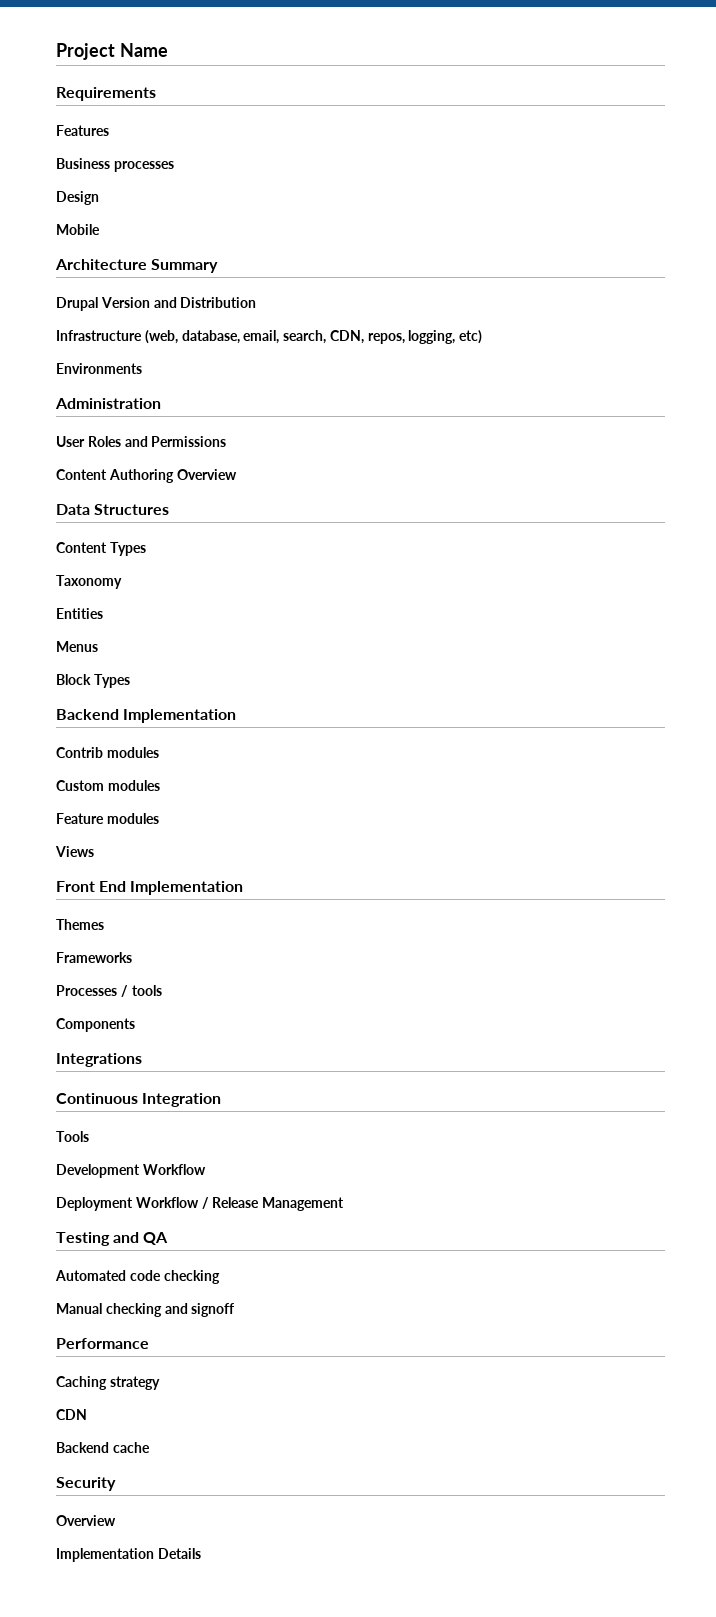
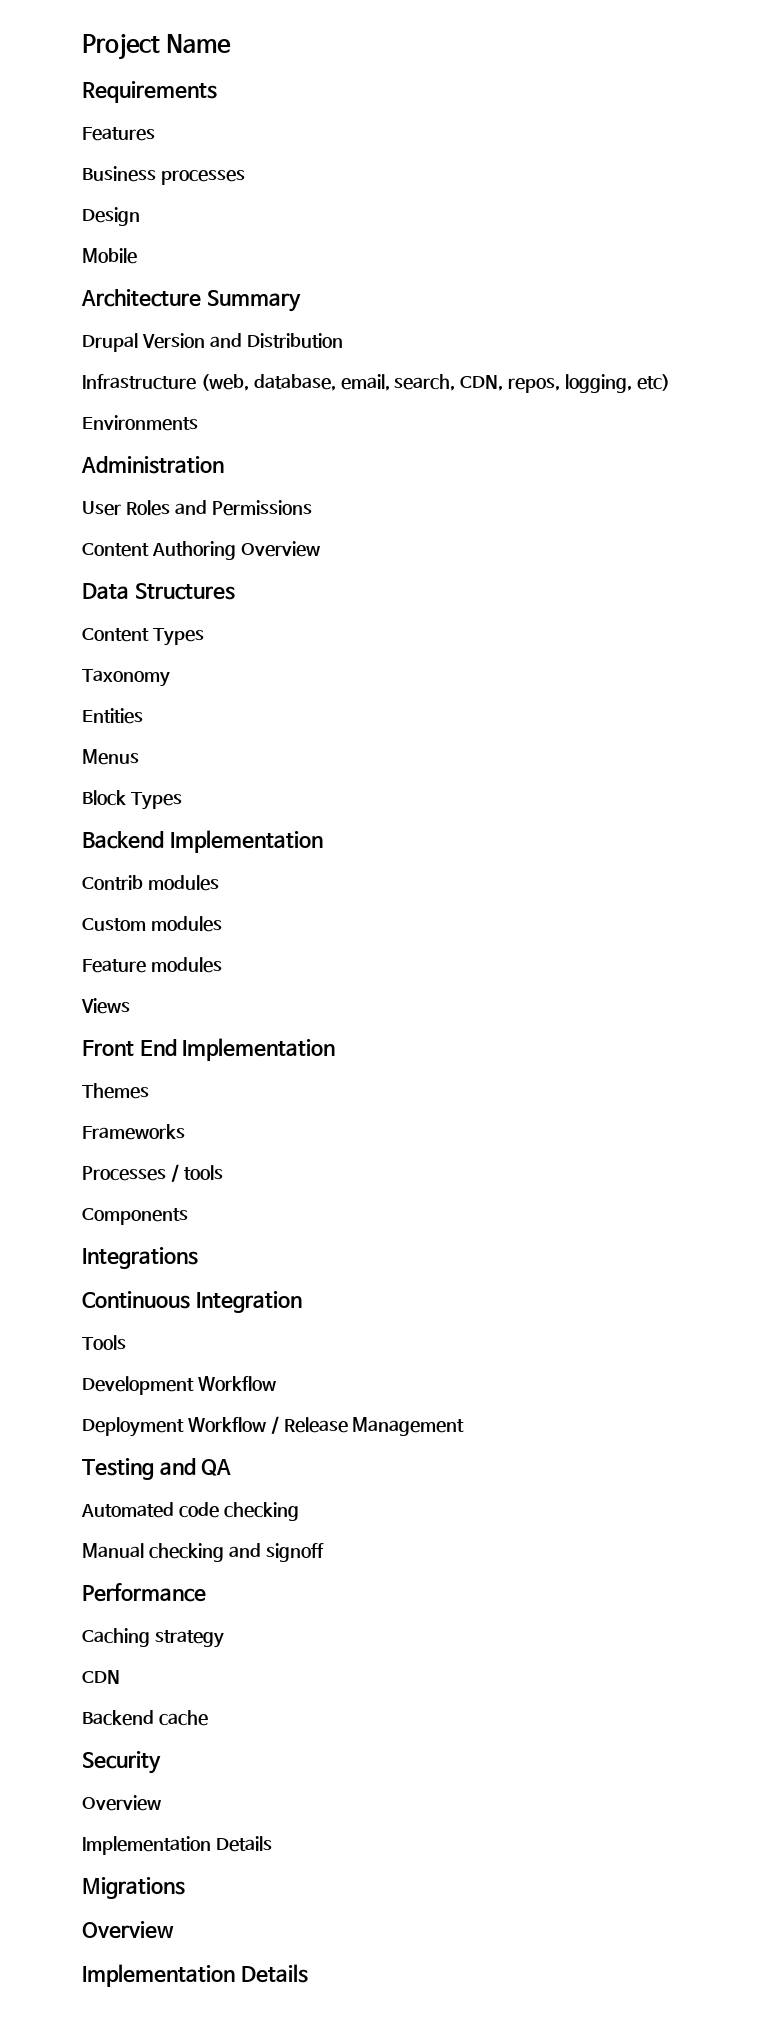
+ Migrations
+ Overview
+ Implementation Details

